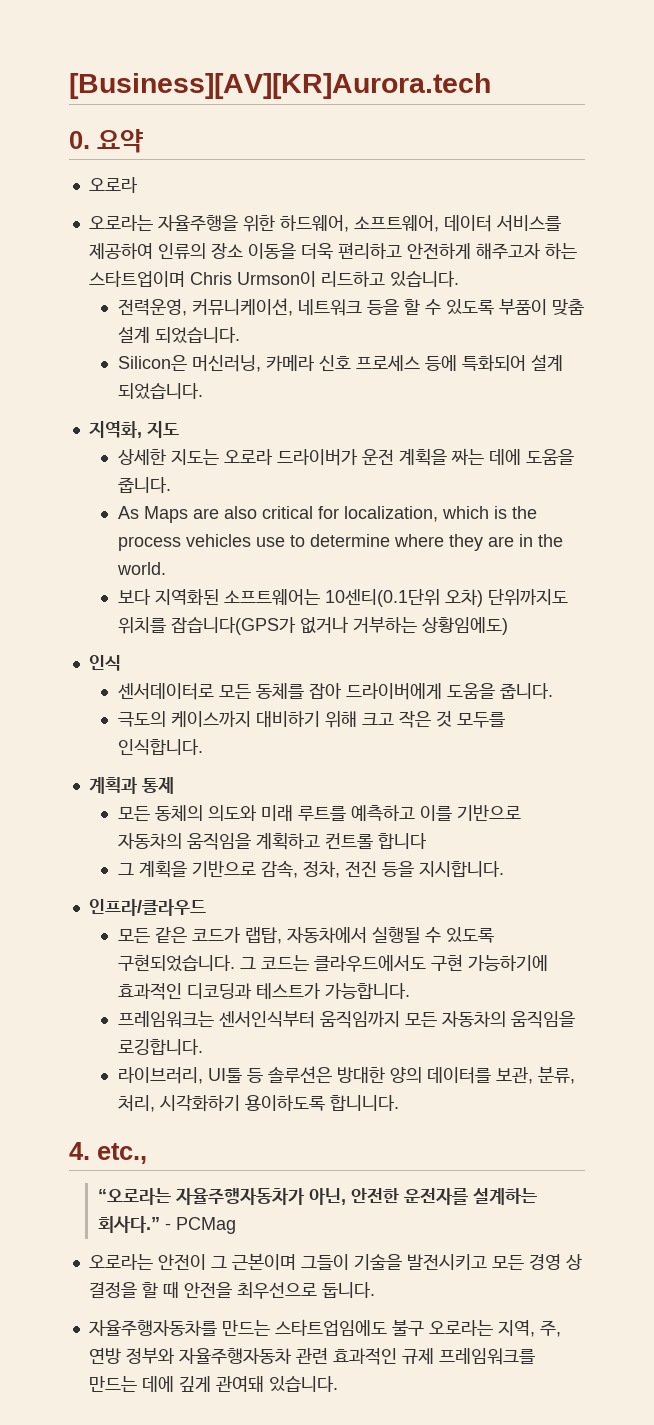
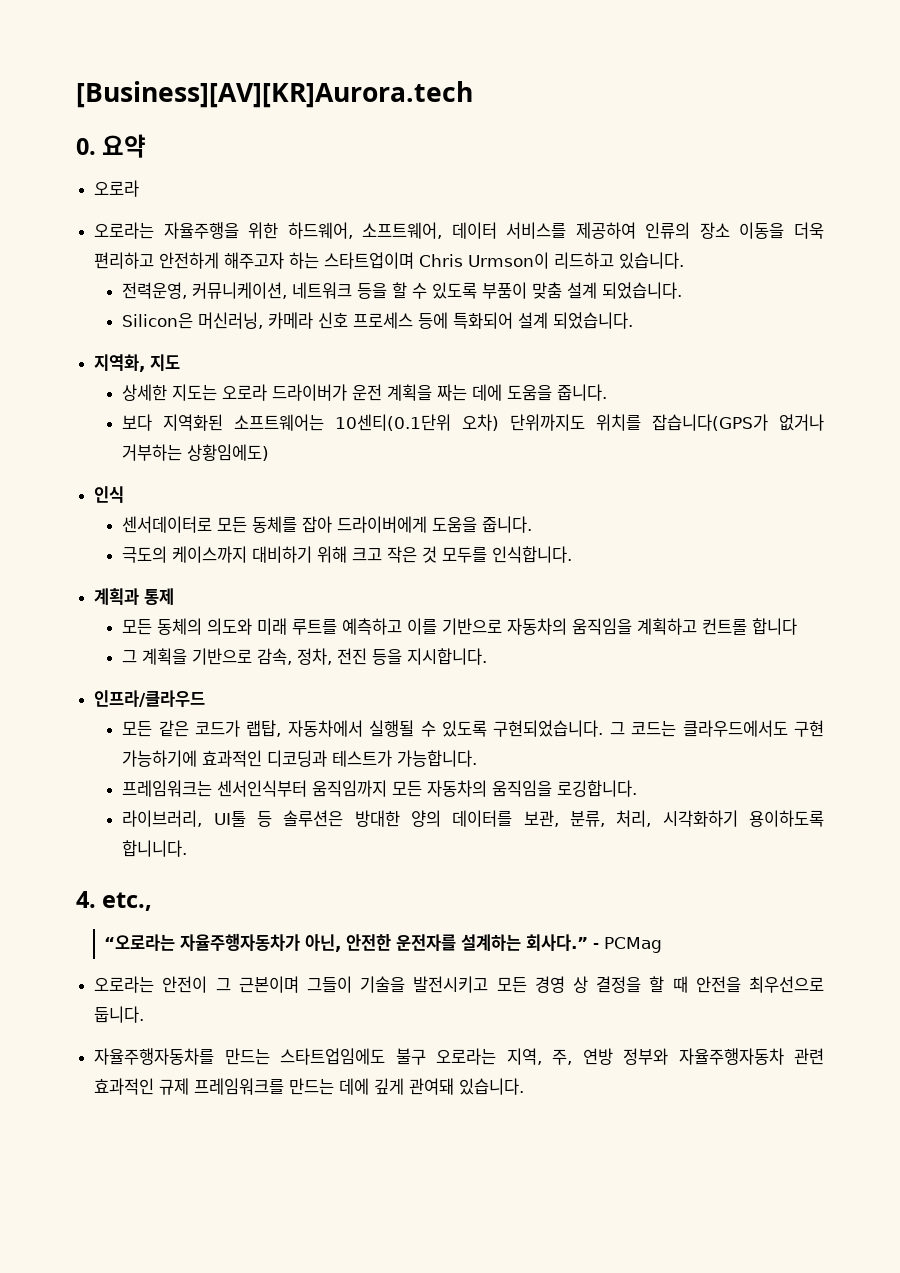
- As Maps are also critical for localization, which is the process vehicles use to determine where they are in the world.

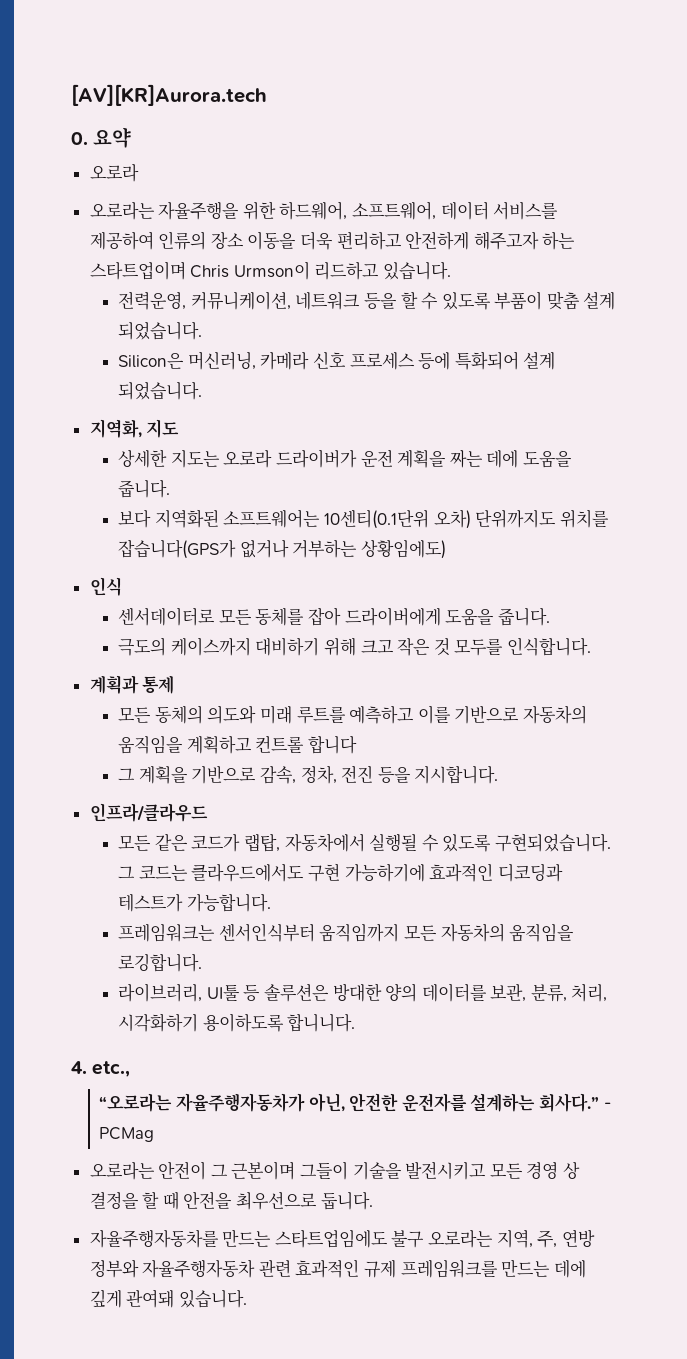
- [Business][AV][KR]Aurora.tech
+ [AV][KR]Aurora.tech

